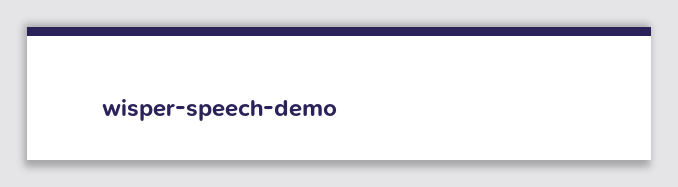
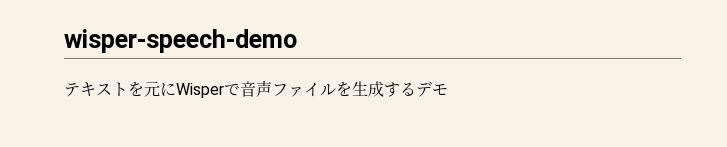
+ テキストを元にWisperで音声ファイルを生成するデモ

